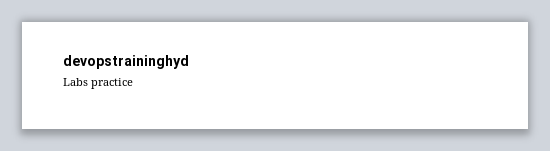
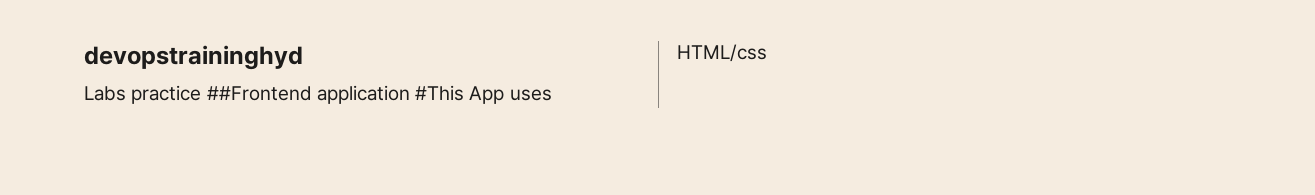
- Labs practice
+ Labs practice ##Frontend application #This App uses HTML/css

